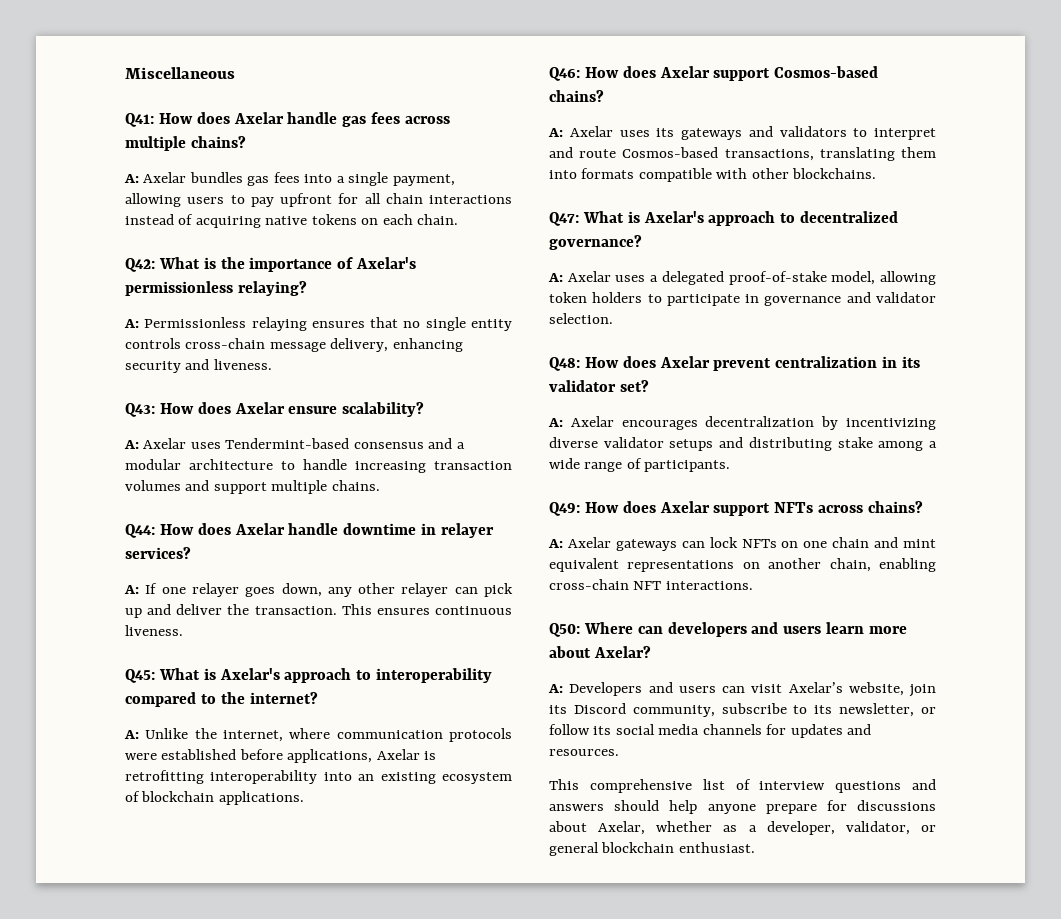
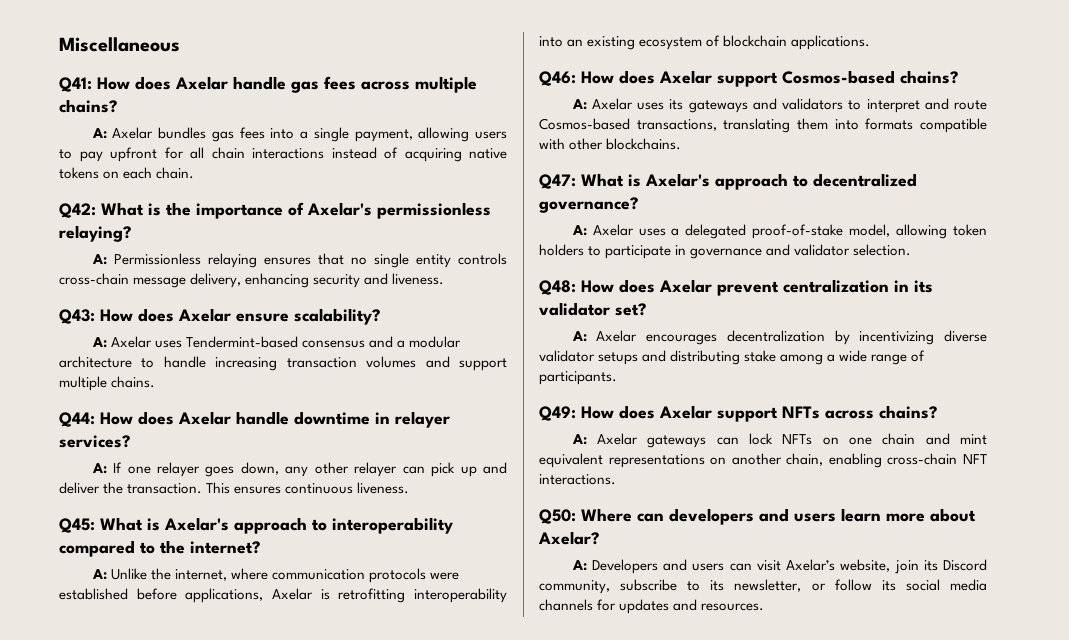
- This comprehensive list of interview questions and answers should help anyone prepare for discussions about Axelar, whether as a developer, validator, or general blockchain enthusiast.

